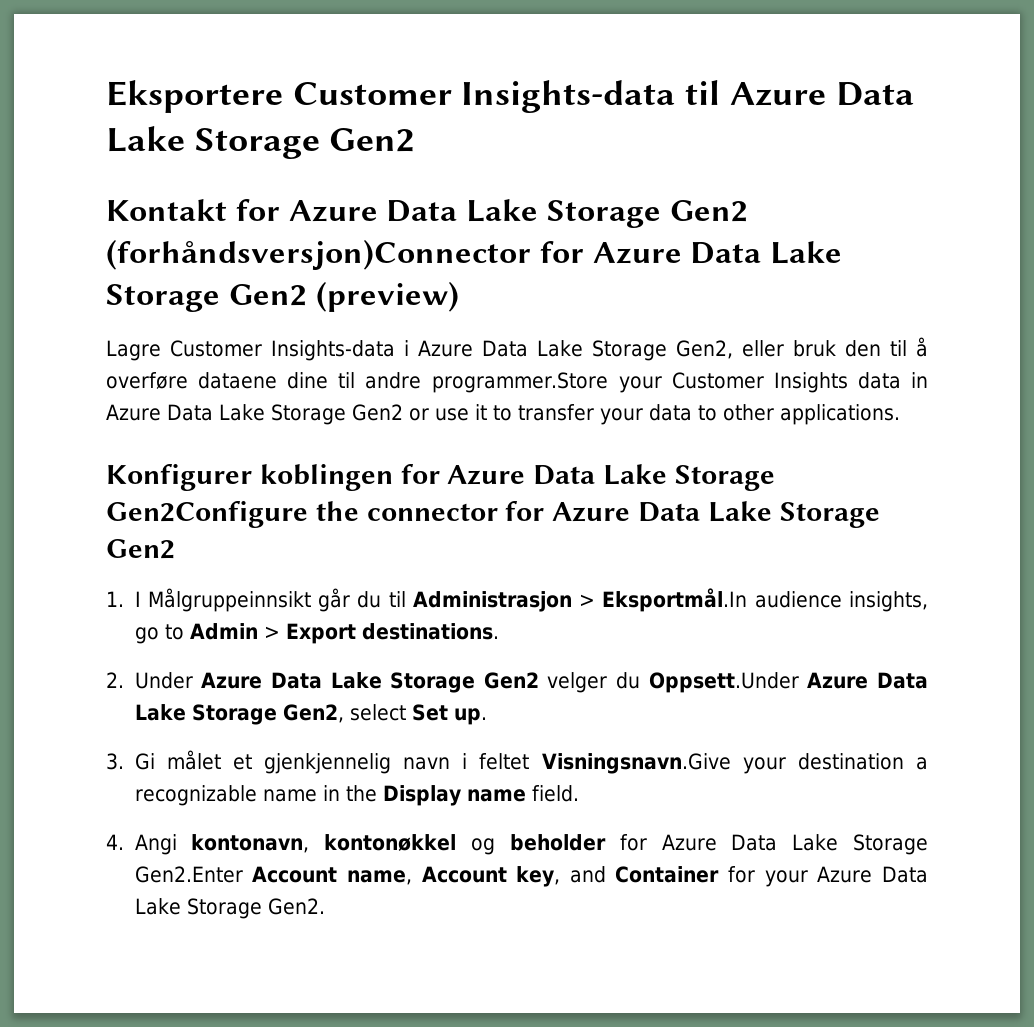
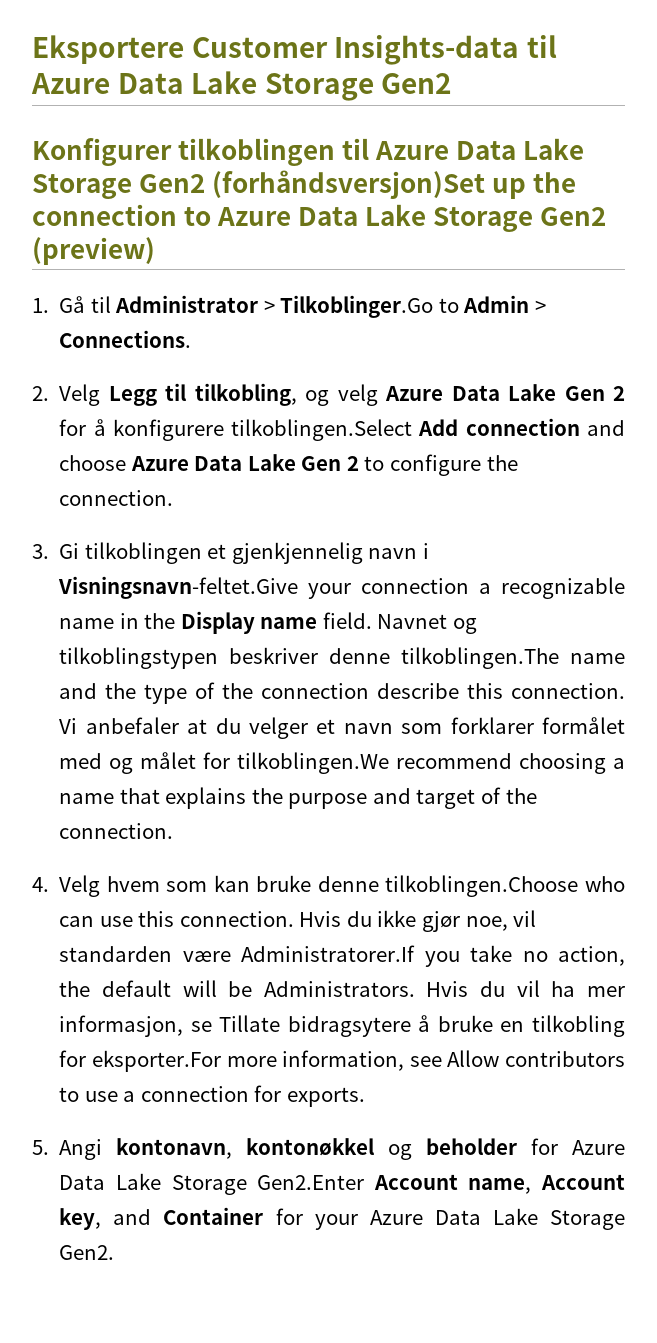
- Kontakt for Azure Data Lake Storage Gen2 (forhåndsversjon)Connector for Azure Data Lake Storage Gen2 (preview)
+ Konfigurer tilkoblingen til Azure Data Lake Storage Gen2 (forhåndsversjon)Set up the connection to Azure Data Lake Storage Gen2 (preview)
- Lagre Customer Insights-data i Azure Data Lake Storage Gen2, eller bruk den til å overføre dataene dine til andre programmer.Store your Customer Insights data in Azure Data Lake Storage Gen2 or use it to transfer your data to other applications.
- Konfigurer koblingen for Azure Data Lake Storage Gen2Configure the connector for Azure Data Lake Storage Gen2
- 1. I Målgruppeinnsikt går du til Administrasjon > Eksportmål.In audience insights, go to Admin > Export destinations.
- 2. Under Azure Data Lake Storage Gen2 velger du Oppsett.Under Azure Data Lake Storage Gen2, select Set up.
+ 1. Gå til Administrator > Tilkoblinger.Go to Admin > Connections.
+ 2. Velg Legg til tilkobling, og velg Azure Data Lake Gen 2 for å konfigurere tilkoblingen.Select Add connection and choose Azure Data Lake Gen 2 to configure the connection.
- 3. Gi målet et gjenkjennelig navn i feltet Visningsnavn.Give your destination a recognizable name in the Display name field.
- 4. Angi kontonavn, kontonøkkel og beholder for Azure Data Lake Storage Gen2.Enter Account name, Account key, and Container for your Azure Data Lake Storage Gen2.
+ 3. Gi tilkoblingen et gjenkjennelig navn i Visningsnavn-feltet.Give your connection a recognizable name in the Display name field. Navnet og tilkoblingstypen beskriver denne tilkoblingen.The name and the type of the connection describe this connection. Vi anbefaler at du velger et navn som forklarer formålet med og målet for tilkoblingen.We recommend choosing a name that explains the purpose and target of the connection.
+ 4. Velg hvem som kan bruke denne tilkoblingen.Choose who can use this connection. Hvis du ikke gjør noe, vil standarden være Administratorer.If you take no action, the default will be Administrators. Hvis du vil ha mer informasjon, se Tillate bidragsytere å bruke en tilkobling for eksporter.For more information, see Allow contributors to use a connection for exports.
+ 5. Angi kontonavn, kontonøkkel og beholder for Azure Data Lake Storage Gen2.Enter Account name, Account key, and Container for your Azure Data Lake Storage Gen2.

